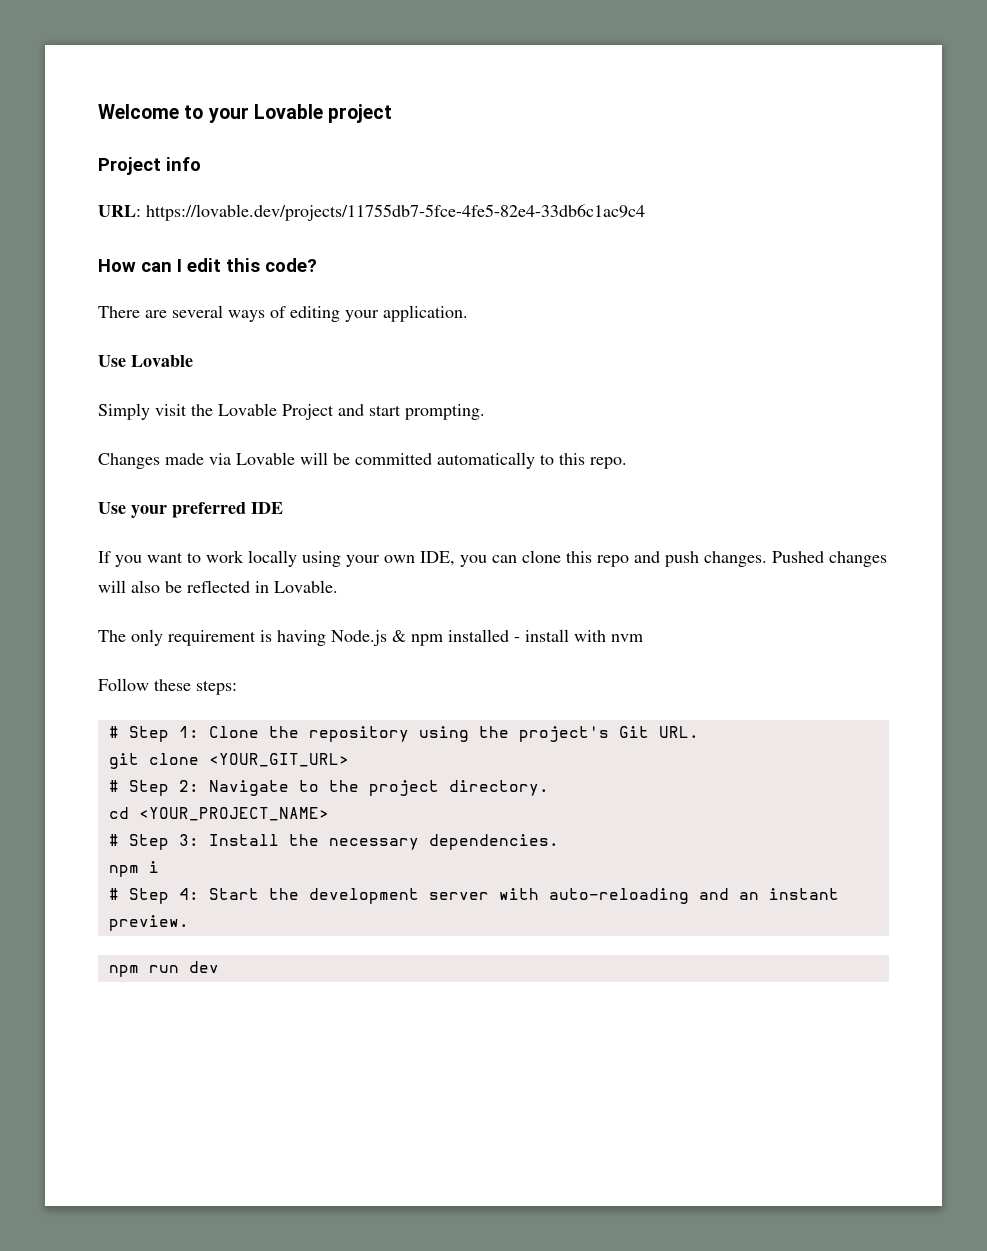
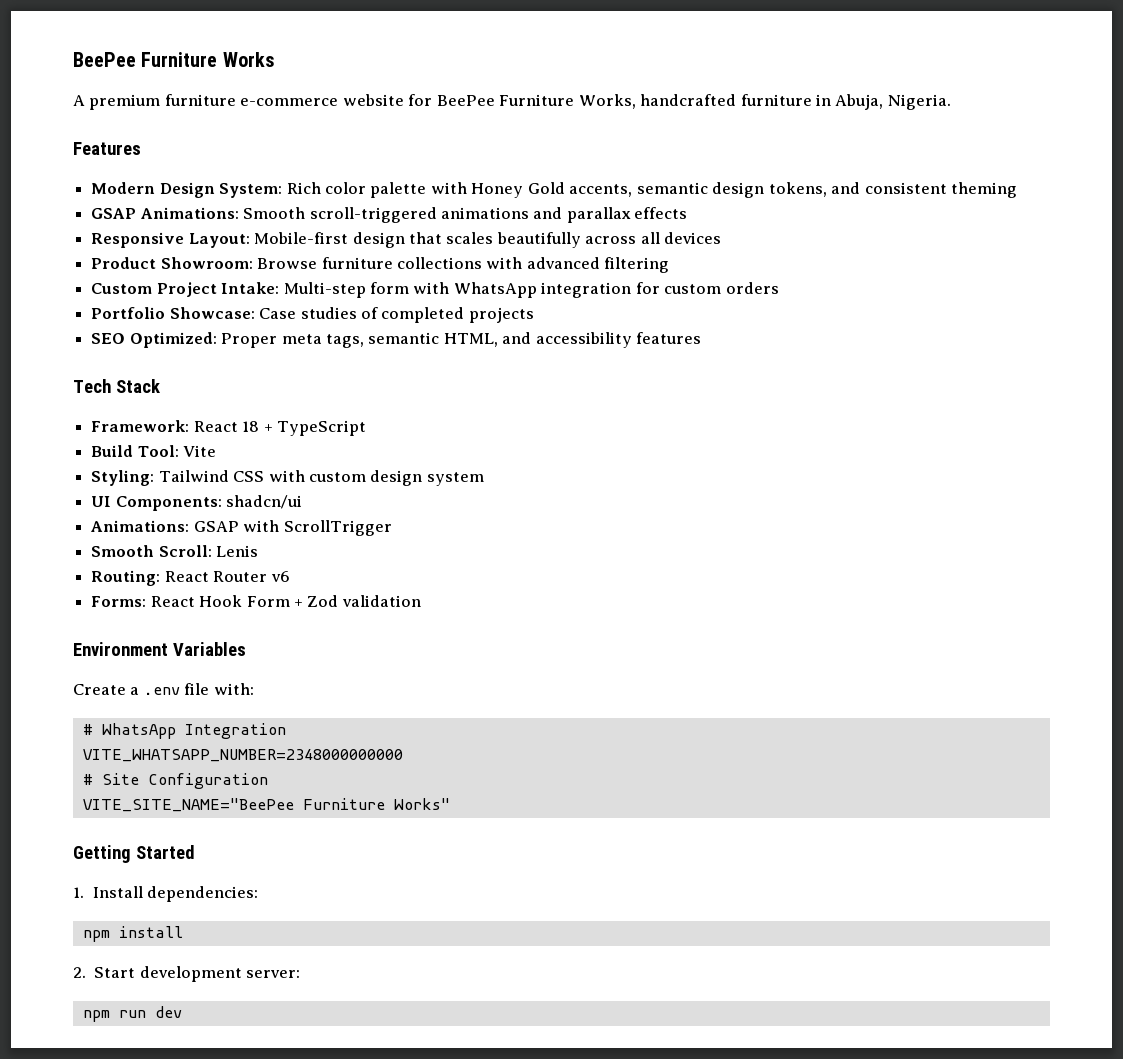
- Welcome to your Lovable project
- Project info
- URL: https://lovable.dev/projects/11755db7-5fce-4fe5-82e4-33db6c1ac9c4
- How can I edit this code?
- There are several ways of editing your application.
- Use Lovable
- Simply visit the Lovable Project and start prompting.
- Changes made via Lovable will be committed automatically to this repo.
- Use your preferred IDE
- If you want to work locally using your own IDE, you can clone this repo and push changes. Pushed changes will also be reflected in Lovable.
- The only requirement is having Node.js & npm installed - install with nvm
- Follow these steps:
- # Step 1: Clone the repository using the project's Git URL.
- git clone <YOUR_GIT_URL>
- # Step 2: Navigate to the project directory.
- cd <YOUR_PROJECT_NAME>
- # Step 3: Install the necessary dependencies.
- npm i
- # Step 4: Start the development server with auto-reloading and an instant preview.
+ BeePee Furniture Works
+ A premium furniture e-commerce website for BeePee Furniture Works, handcrafted furniture in Abuja, Nigeria.
+ Features
+ Modern Design System: Rich color palette with Honey Gold accents, semantic design tokens, and consistent theming
+ GSAP Animations: Smooth scroll-triggered animations and parallax effects
+ Responsive Layout: Mobile-first design that scales beautifully across all devices
+ Product Showroom: Browse furniture collections with advanced filtering
+ Custom Project Intake: Multi-step form with WhatsApp integration for custom orders
+ Portfolio Showcase: Case studies of completed projects
+ SEO Optimized: Proper meta tags, semantic HTML, and accessibility features
+ Tech Stack
+ Framework: React 18 + TypeScript
+ Build Tool: Vite
+ Styling: Tailwind CSS with custom design system
+ UI Components: shadcn/ui
+ Animations: GSAP with ScrollTrigger
+ Smooth Scroll: Lenis
+ Routing: React Router v6
+ Forms: React Hook Form + Zod validation
+ Environment Variables
+ Create a .env file with:
+ # WhatsApp Integration
+ VITE_WHATSAPP_NUMBER=2348000000000
+ # Site Configuration
+ VITE_SITE_NAME="BeePee Furniture Works"
+ Getting Started
+ 1. Install dependencies:
+ npm install
+ 2. Start development server:

